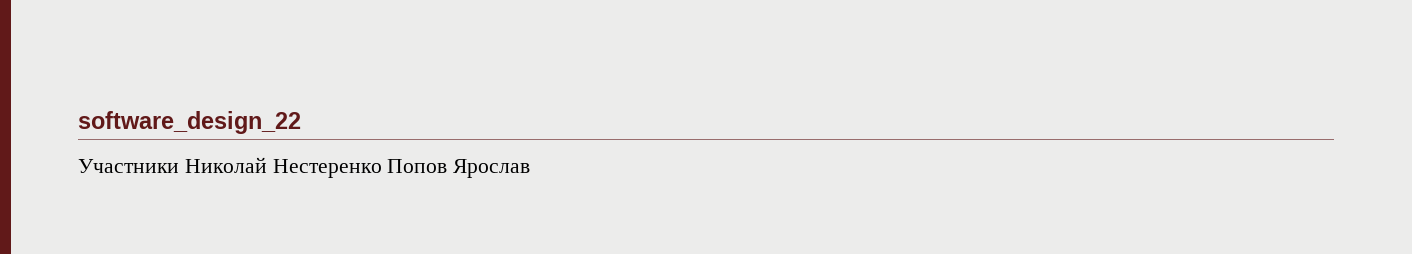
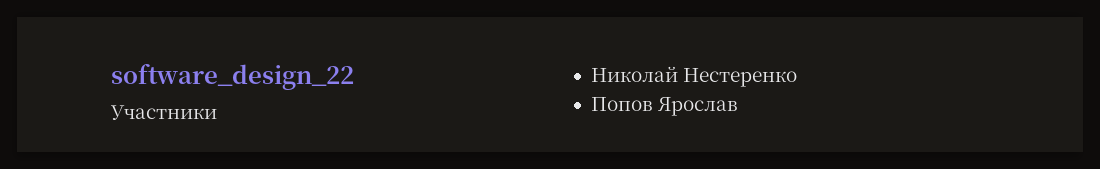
- Участники Николай Нестеренко Попов Ярослав
+ Участники
+ Николай Нестеренко
+ Попов Ярослав

